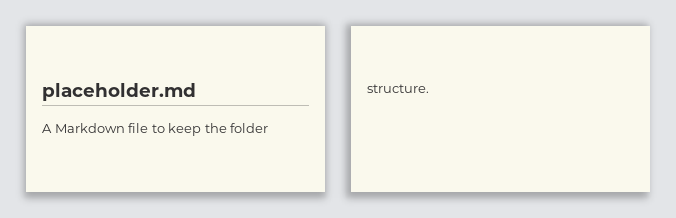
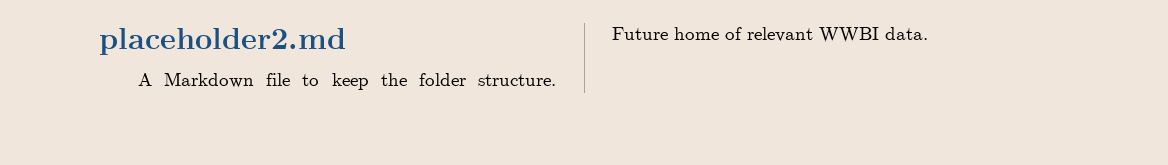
- placeholder.md
+ placeholder2.md
+ Future home of relevant WWBI data.

